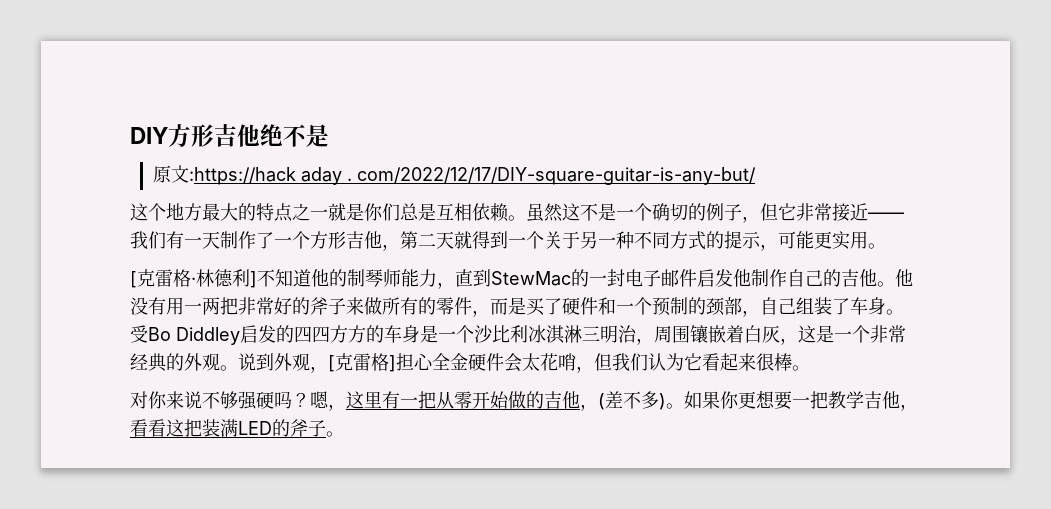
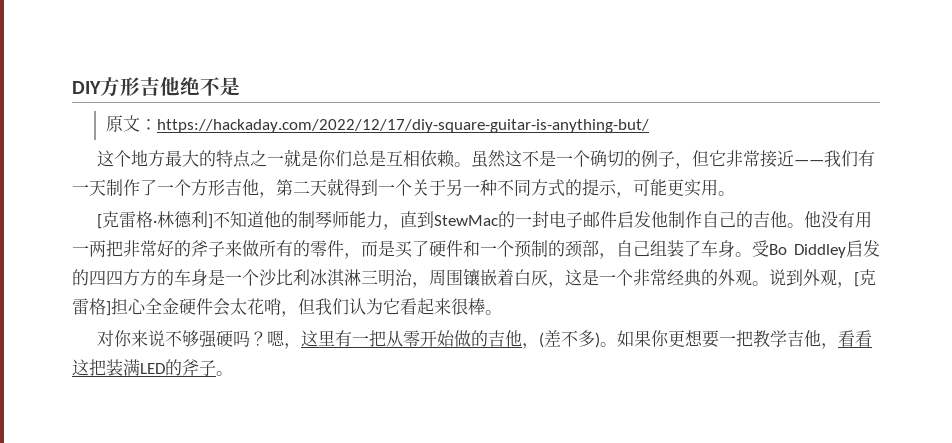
- 原文:https://hack aday . com/2022/12/17/DIY-square-guitar-is-any-but/
+ 原文：https://hackaday.com/2022/12/17/diy-square-guitar-is-anything-but/

